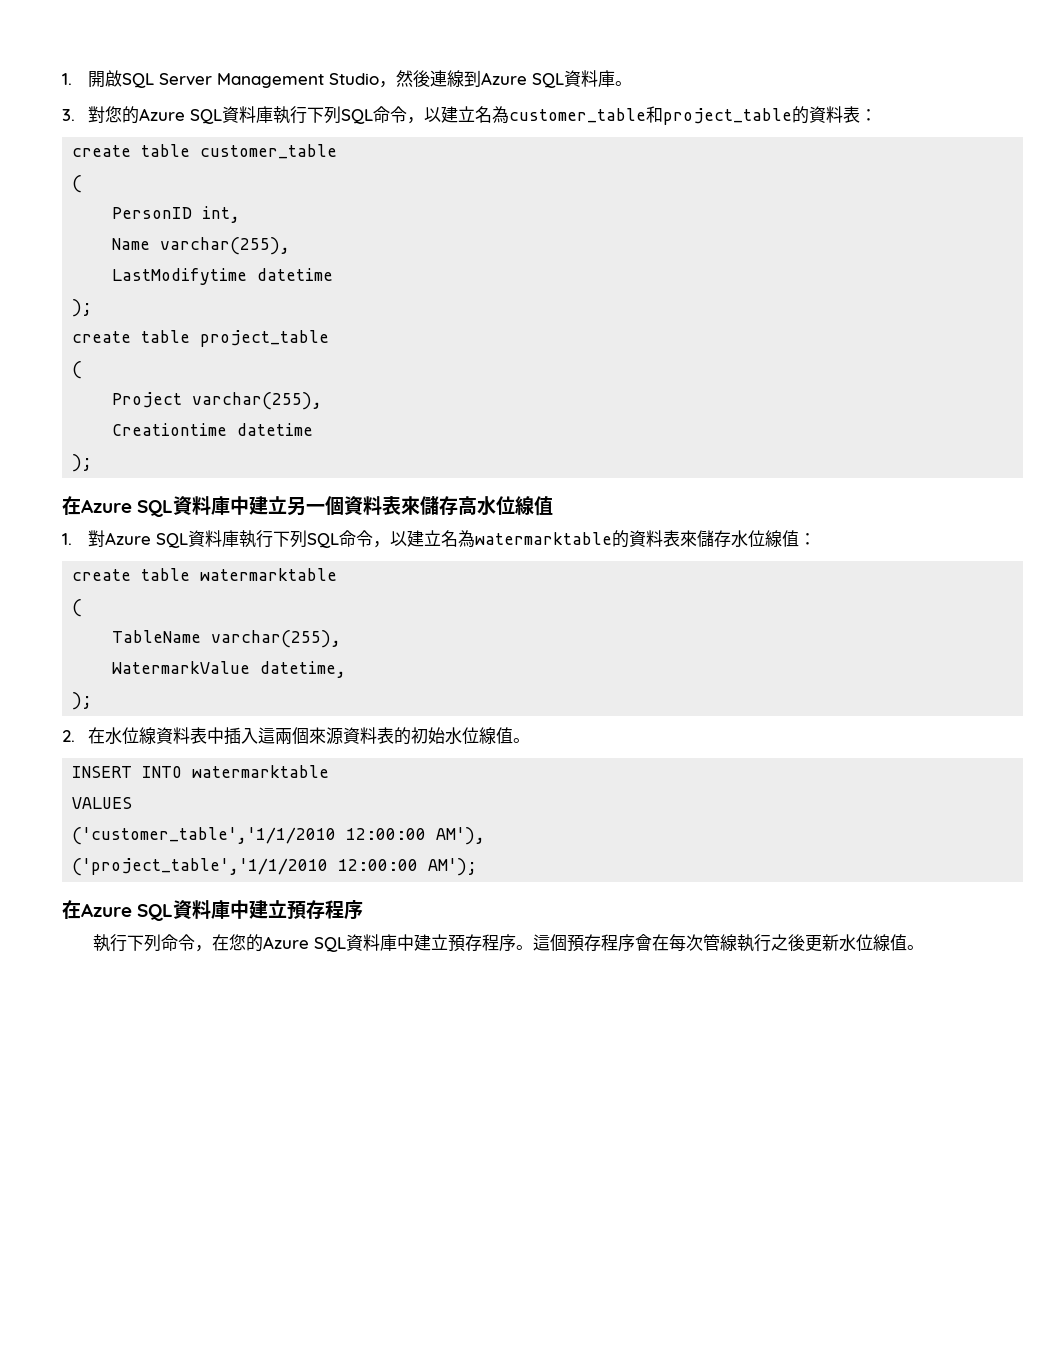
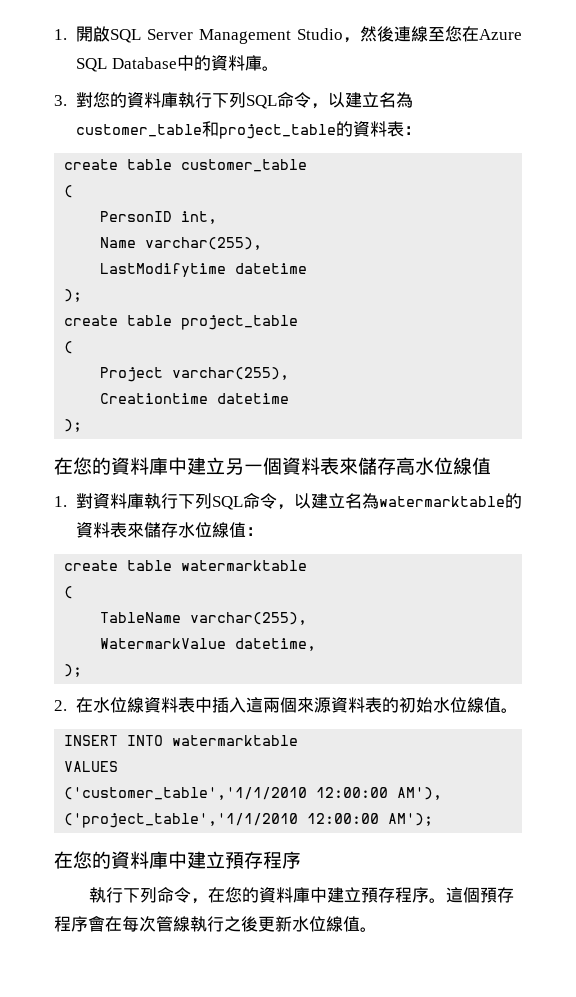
- 1.開啟SQL Server Management Studio，然後連線到Azure SQL資料庫。
+ 1.開啟SQL Server Management Studio，然後連線至您在Azure SQL Database中的資料庫。
- 3.對您的Azure SQL資料庫執行下列SQL命令，以建立名為customer_table和project_table的資料表：
+ 3.對您的資料庫執行下列SQL命令，以建立名為customer_table和project_table的資料表：
- 在Azure SQL資料庫中建立另一個資料表來儲存高水位線值
+ 在您的資料庫中建立另一個資料表來儲存高水位線值
- 1.對Azure SQL資料庫執行下列SQL命令，以建立名為watermarktable的資料表來儲存水位線值：
+ 1.對資料庫執行下列SQL命令，以建立名為watermarktable的資料表來儲存水位線值：
  ('project_table','1/1/2010 12:00:00 AM');
- 在Azure SQL資料庫中建立預存程序
+ 在您的資料庫中建立預存程序
- 執行下列命令，在您的Azure SQL資料庫中建立預存程序。
+ 執行下列命令，在您的資料庫中建立預存程序。

